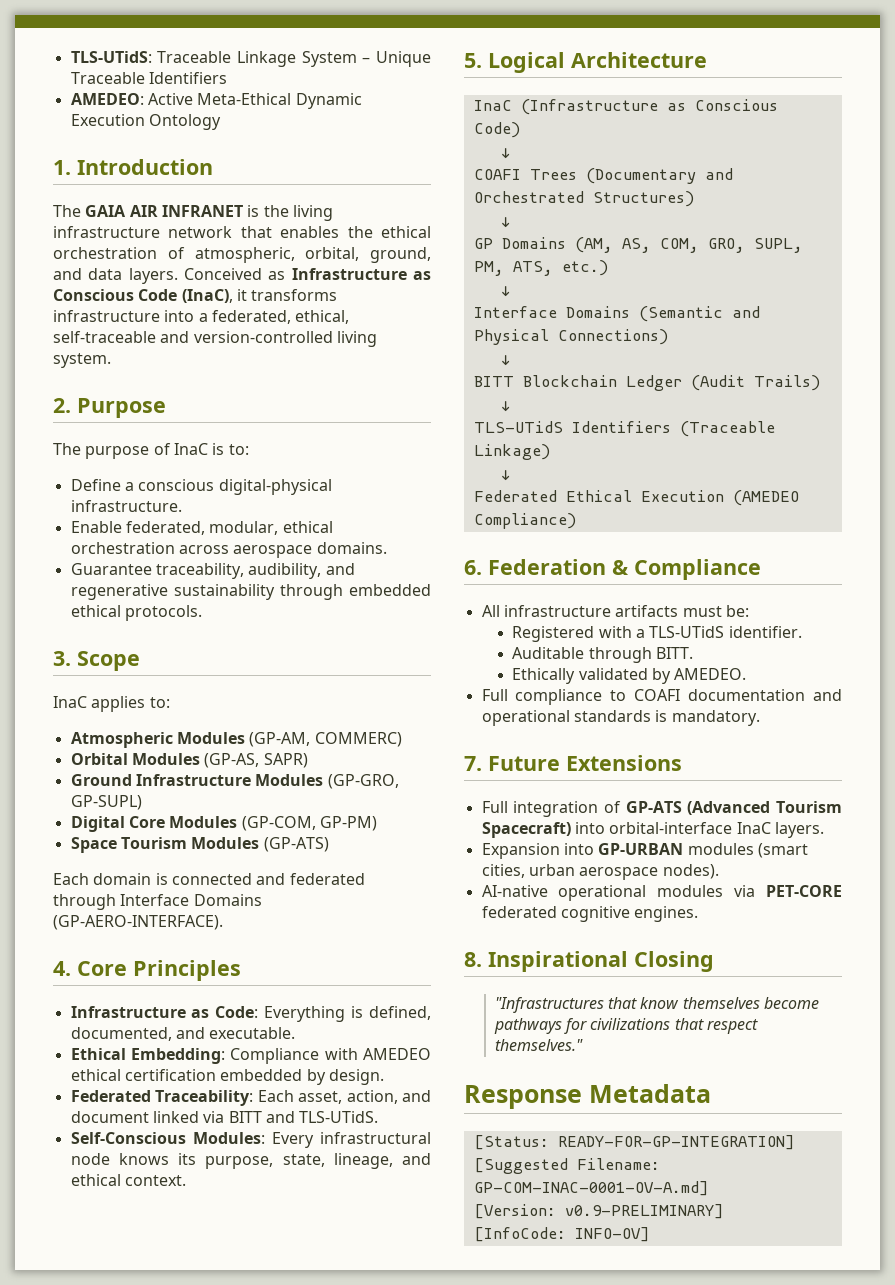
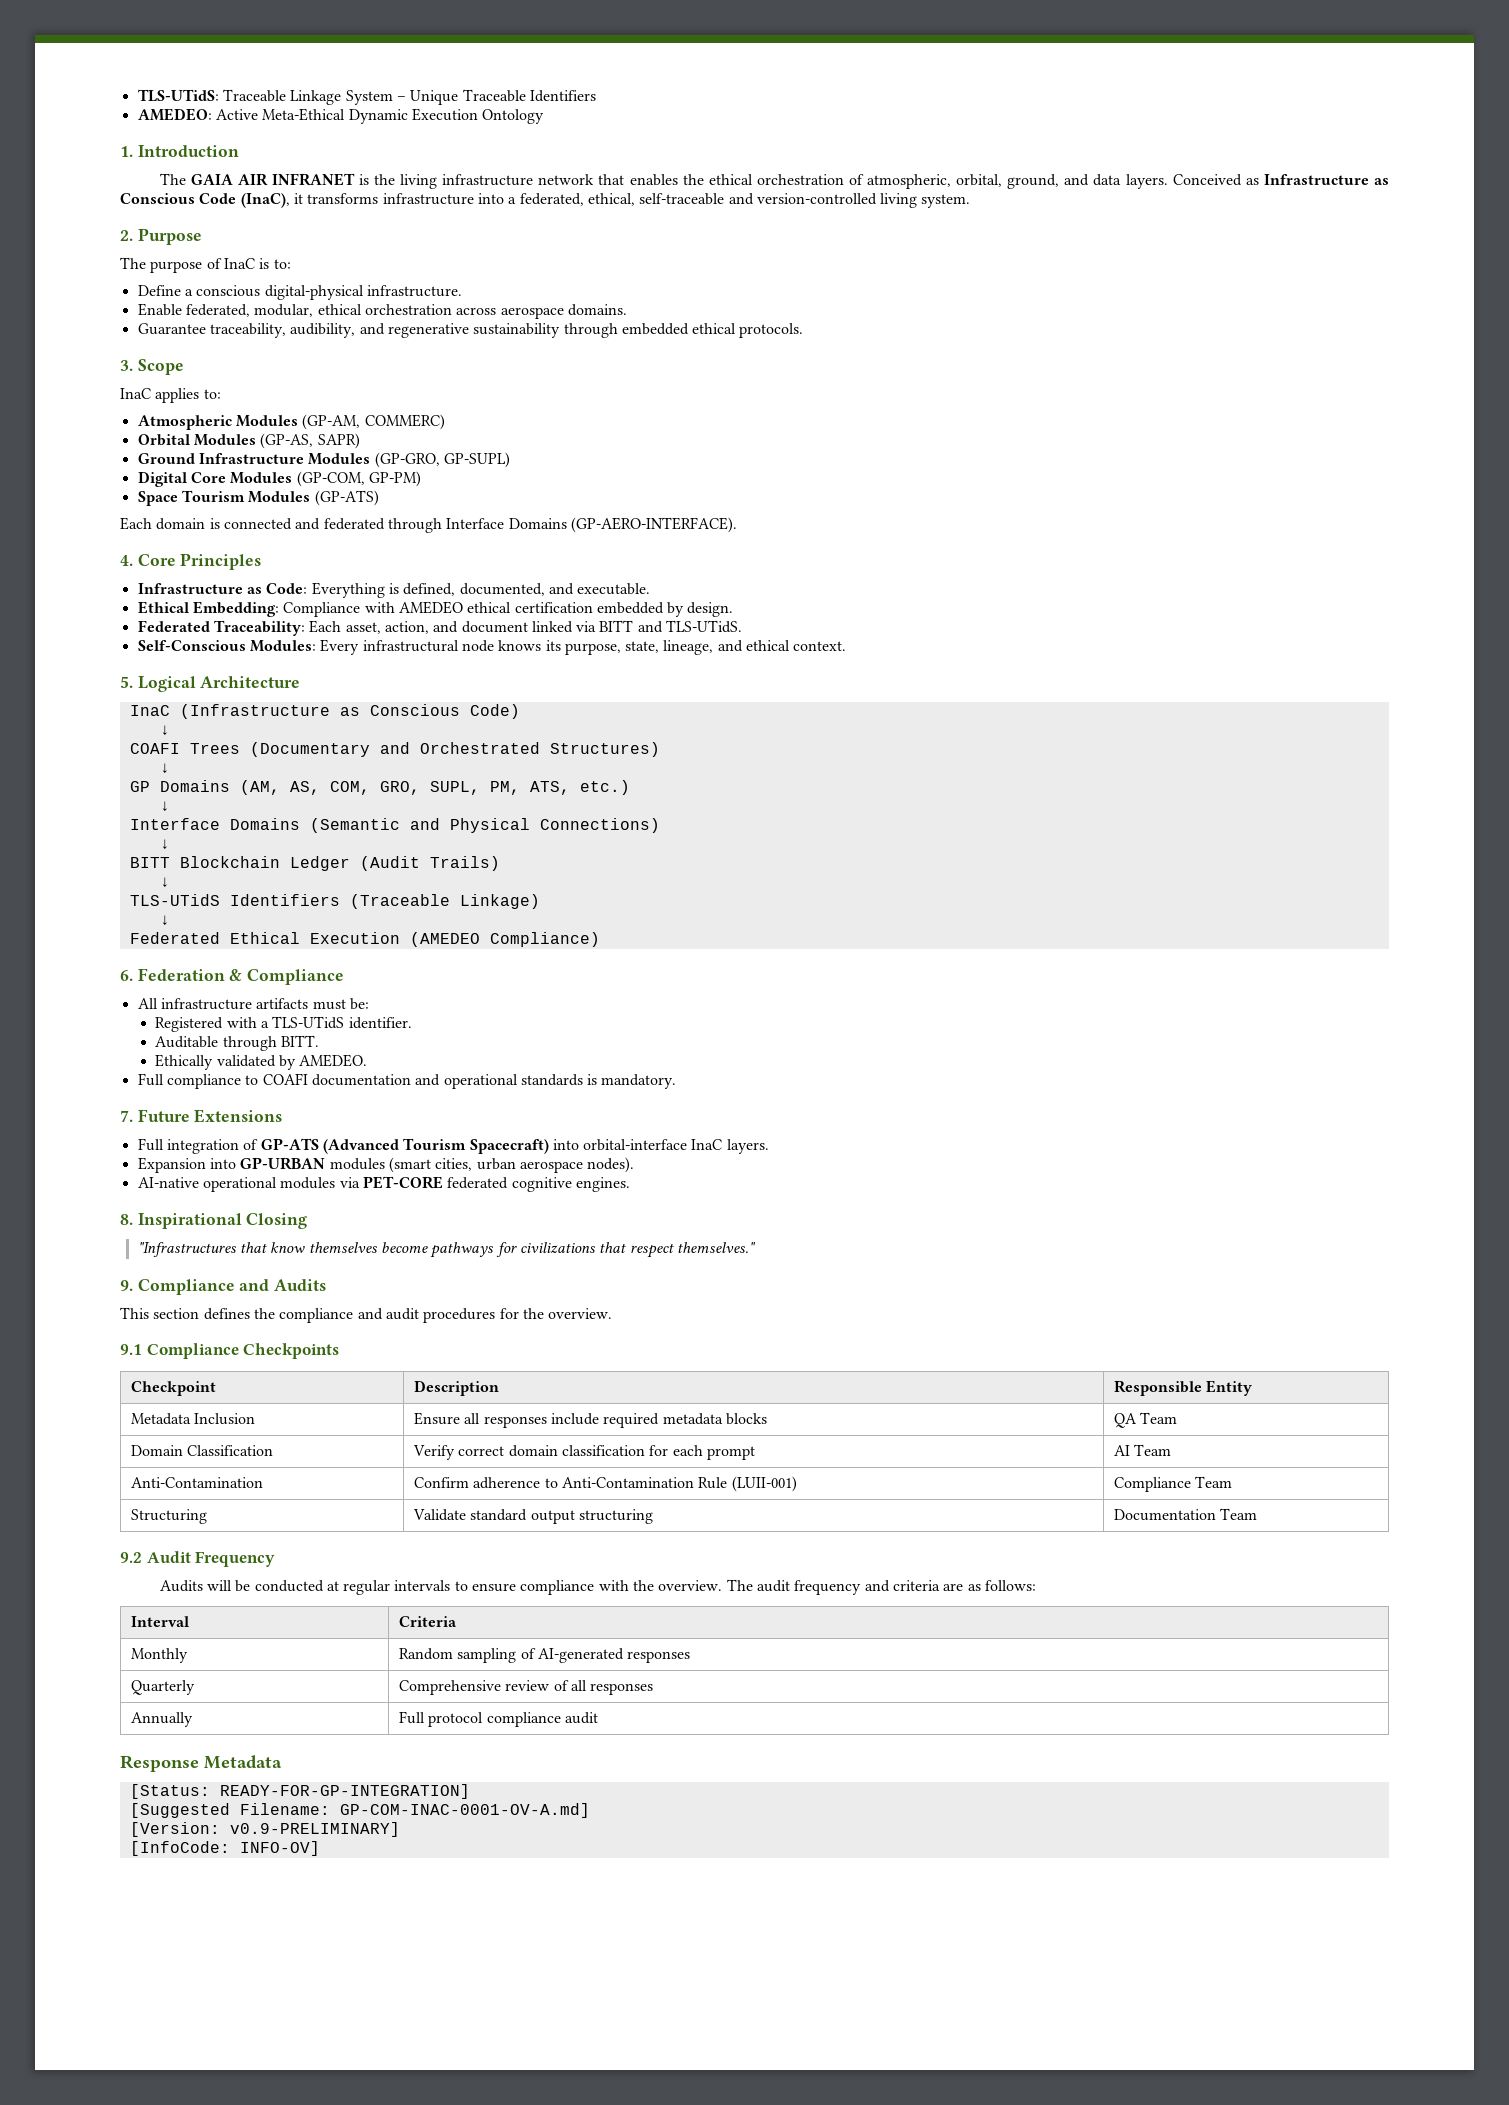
+ 9. Compliance and Audits
+ This section defines the compliance and audit procedures for the overview.
+ 9.1 Compliance Checkpoints
+ Checkpoint | Description | Responsible Entity
+ Metadata Inclusion | Ensure all responses include required metadata blocks | QA Team
+ Domain Classification | Verify correct domain classification for each prompt | AI Team
+ Anti-Contamination | Confirm adherence to Anti-Contamination Rule (LUII-001) | Compliance Team
+ Structuring | Validate standard output structuring | Documentation Team
+ 9.2 Audit Frequency
+ Audits will be conducted at regular intervals to ensure compliance with the overview. The audit frequency and criteria are as follows:
+ Interval | Criteria
+ Monthly | Random sampling of AI-generated responses
+ Quarterly | Comprehensive review of all responses
+ Annually | Full protocol compliance audit

